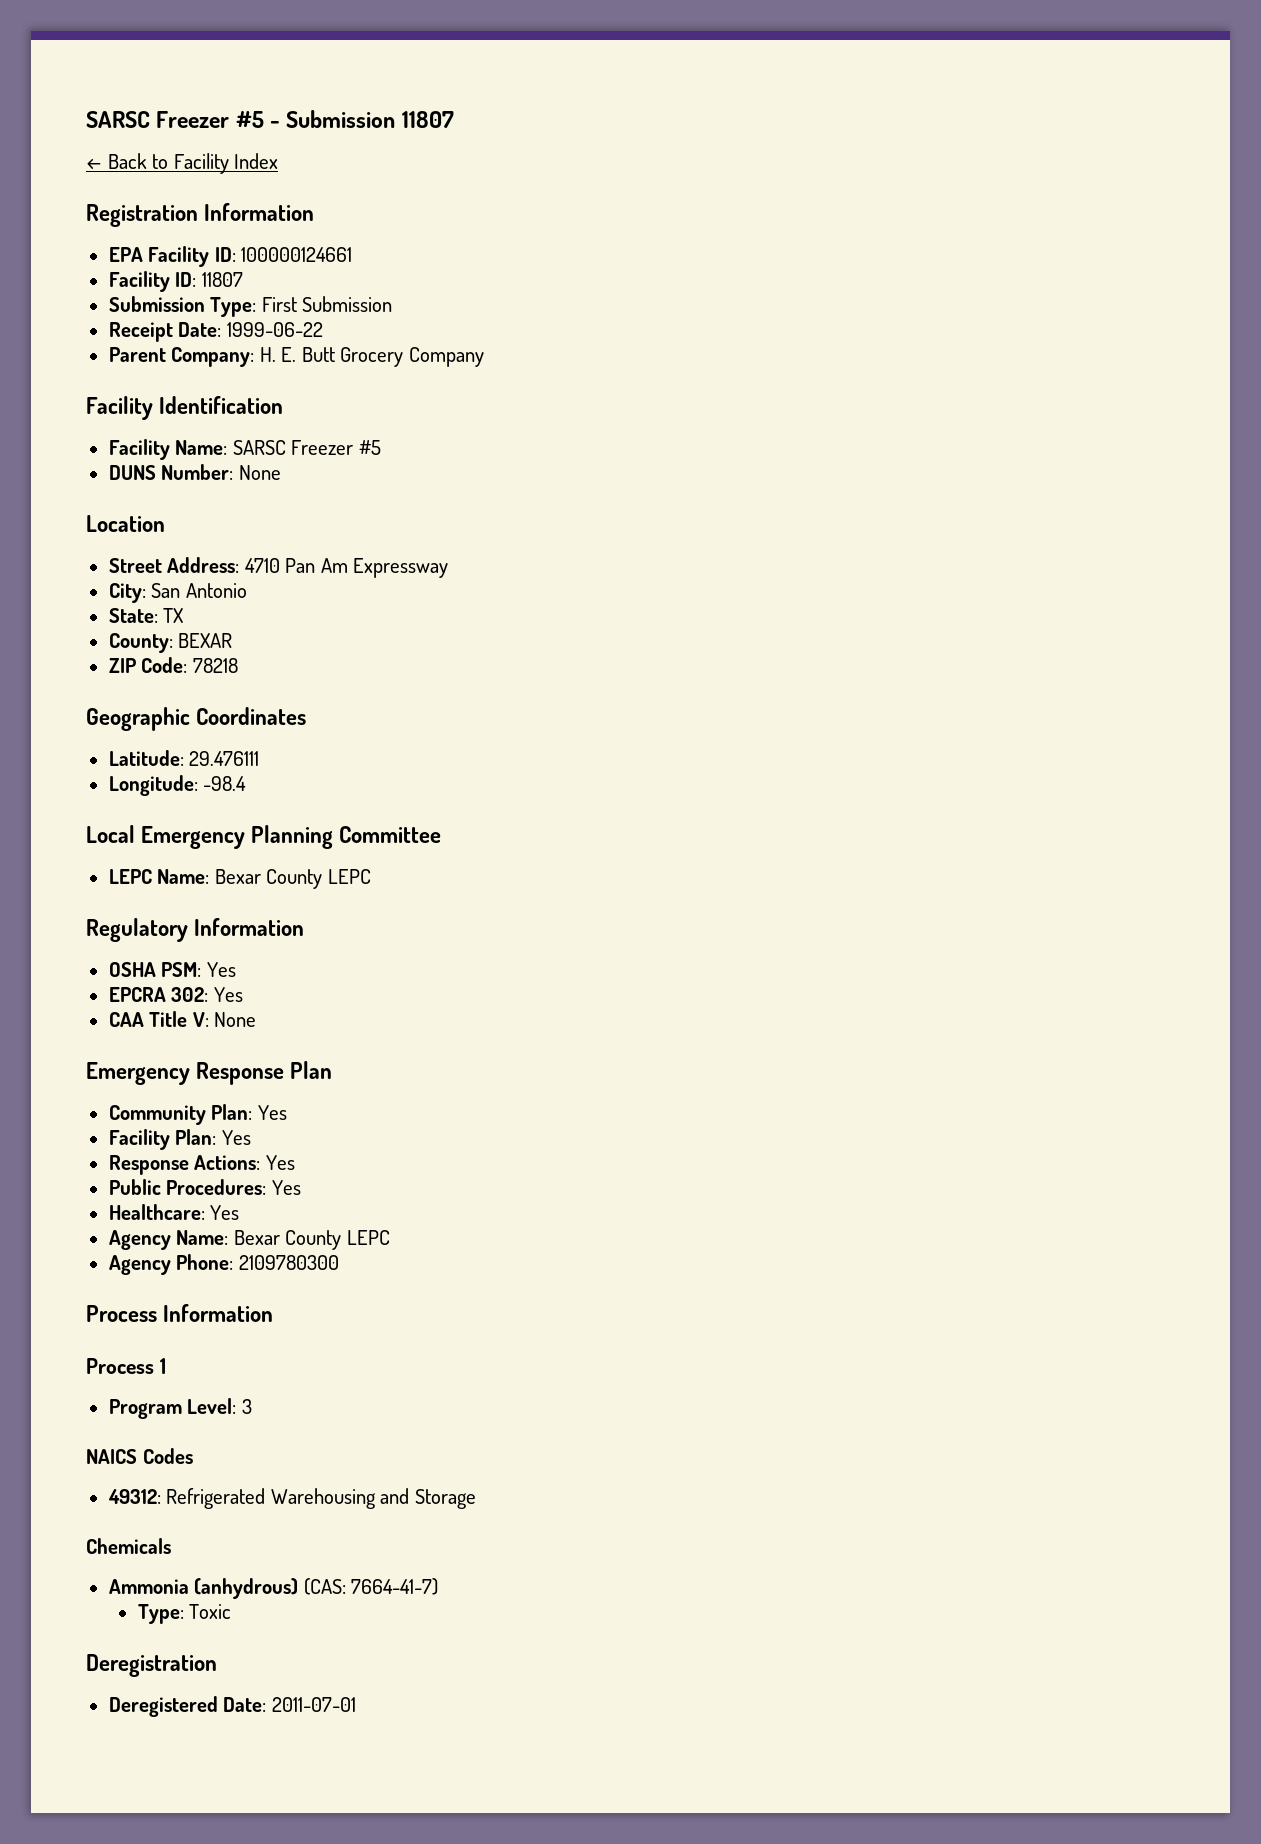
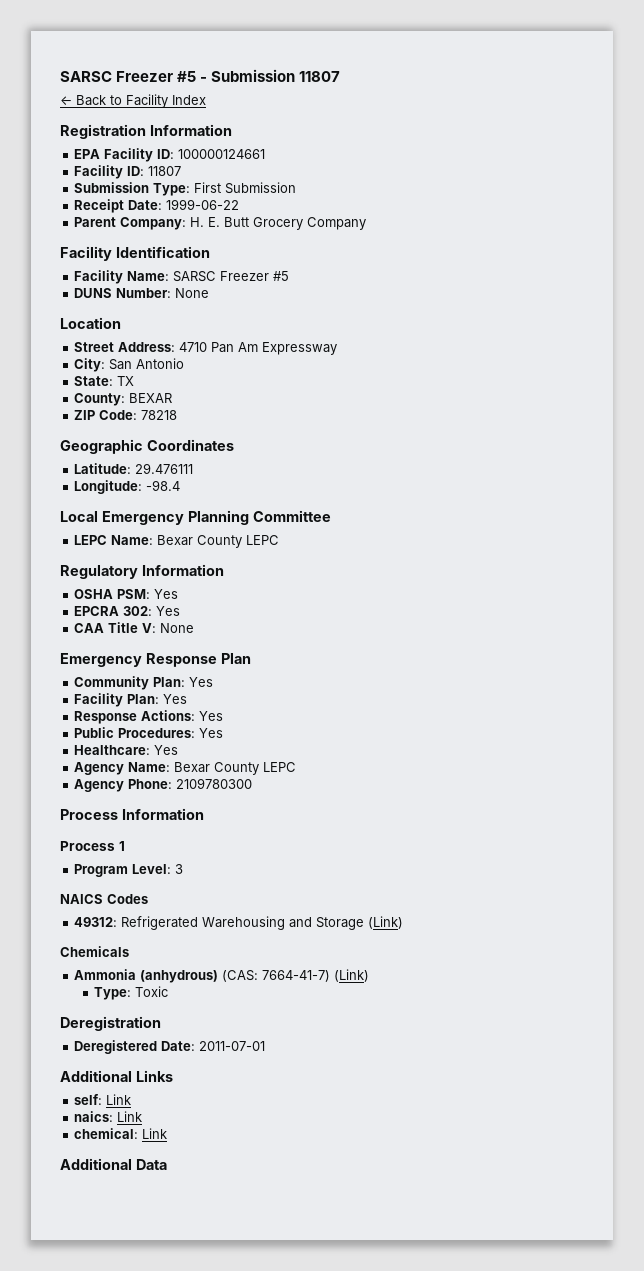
- 49312: Refrigerated Warehousing and Storage
+ 49312: Refrigerated Warehousing and Storage (Link)
- Ammonia (anhydrous) (CAS: 7664-41-7)
+ Ammonia (anhydrous) (CAS: 7664-41-7) (Link)
+ Additional Links
+ self: Link
+ naics: Link
+ chemical: Link
+ Additional Data

